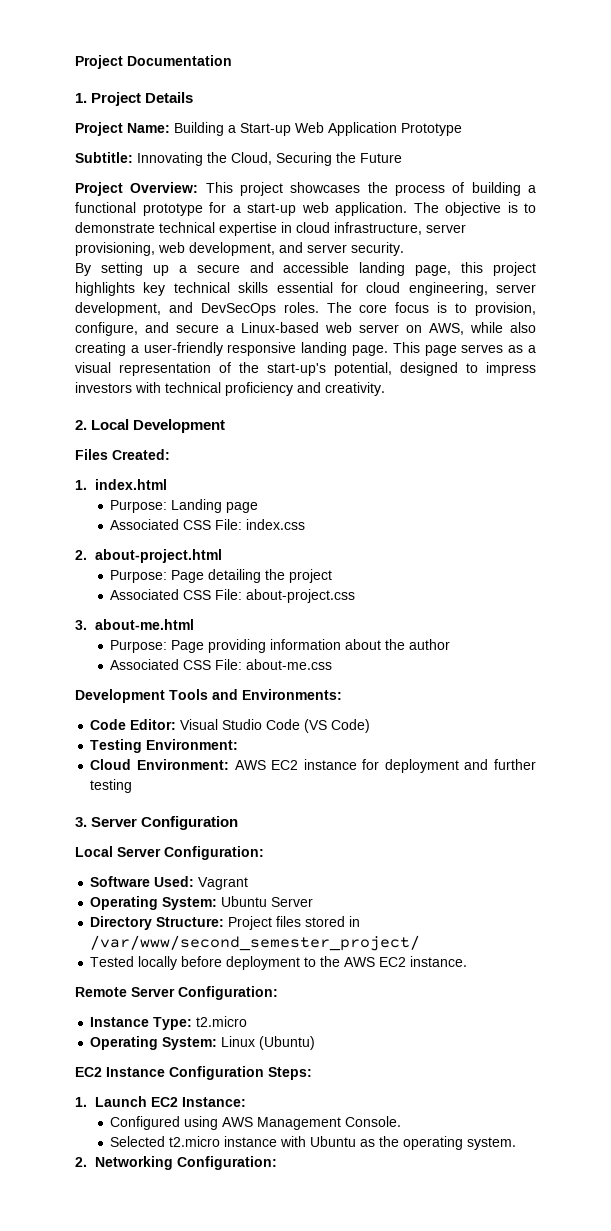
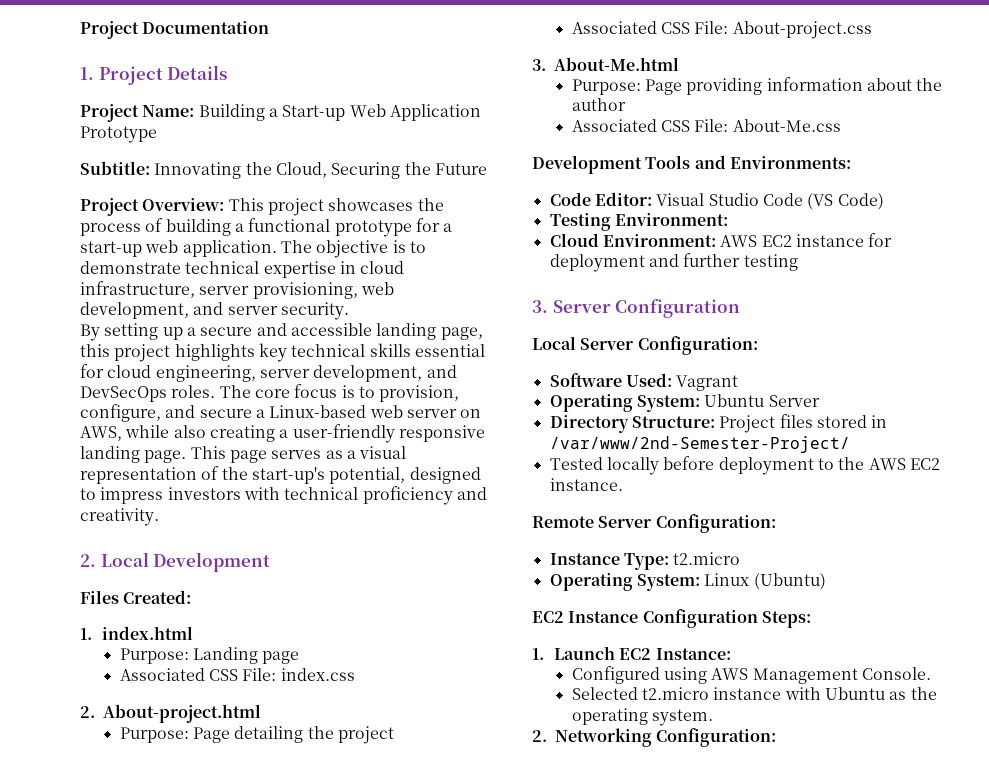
- 2. about-project.html
+ 2. About-project.html
- Associated CSS File: about-project.css
- 3. about-me.html
+ Associated CSS File: About-project.css
+ 3. About-Me.html
- Associated CSS File: about-me.css
+ Associated CSS File: About-Me.css
- Directory Structure: Project files stored in /var/www/second_semester_project/
+ Directory Structure: Project files stored in /var/www/2nd-Semester-Project/

